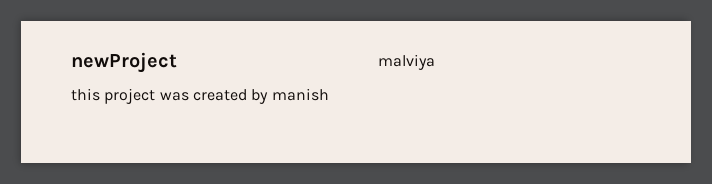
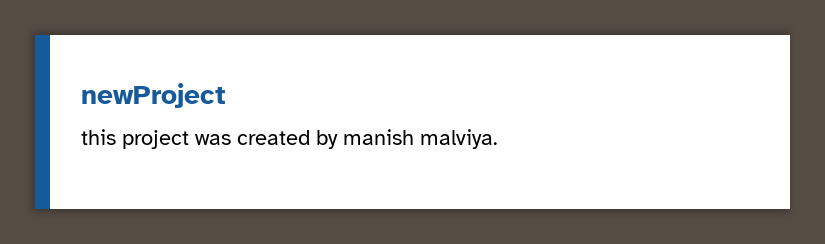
- this project was created by manish malviya
+ this project was created by manish malviya.

